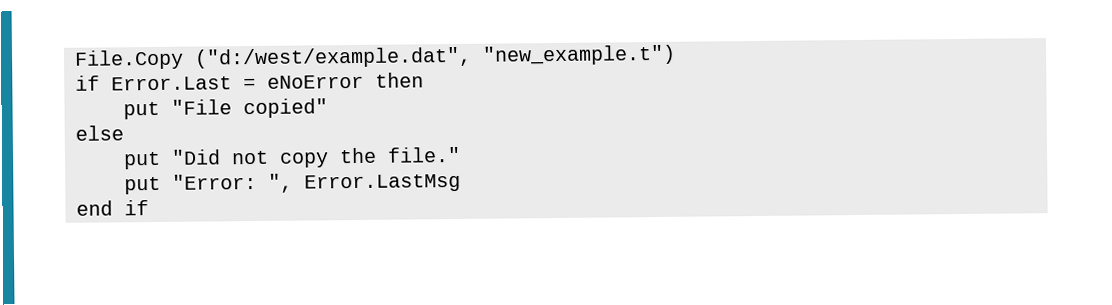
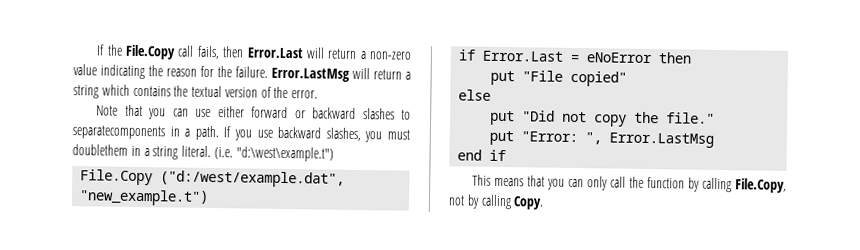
+ If the File.Copy call fails, then Error.Last will return a non-zero value indicating the reason for the failure. Error.LastMsg will return a string which contains the textual version of the error.
+ Note that you can use either forward or backward slashes to separatecomponents in a path. If you use backward slashes, you must doublethem in a string literal. (i.e. "d:\west\example.t")
+ This means that you can only call the function by calling File.Copy, not by calling Copy.

